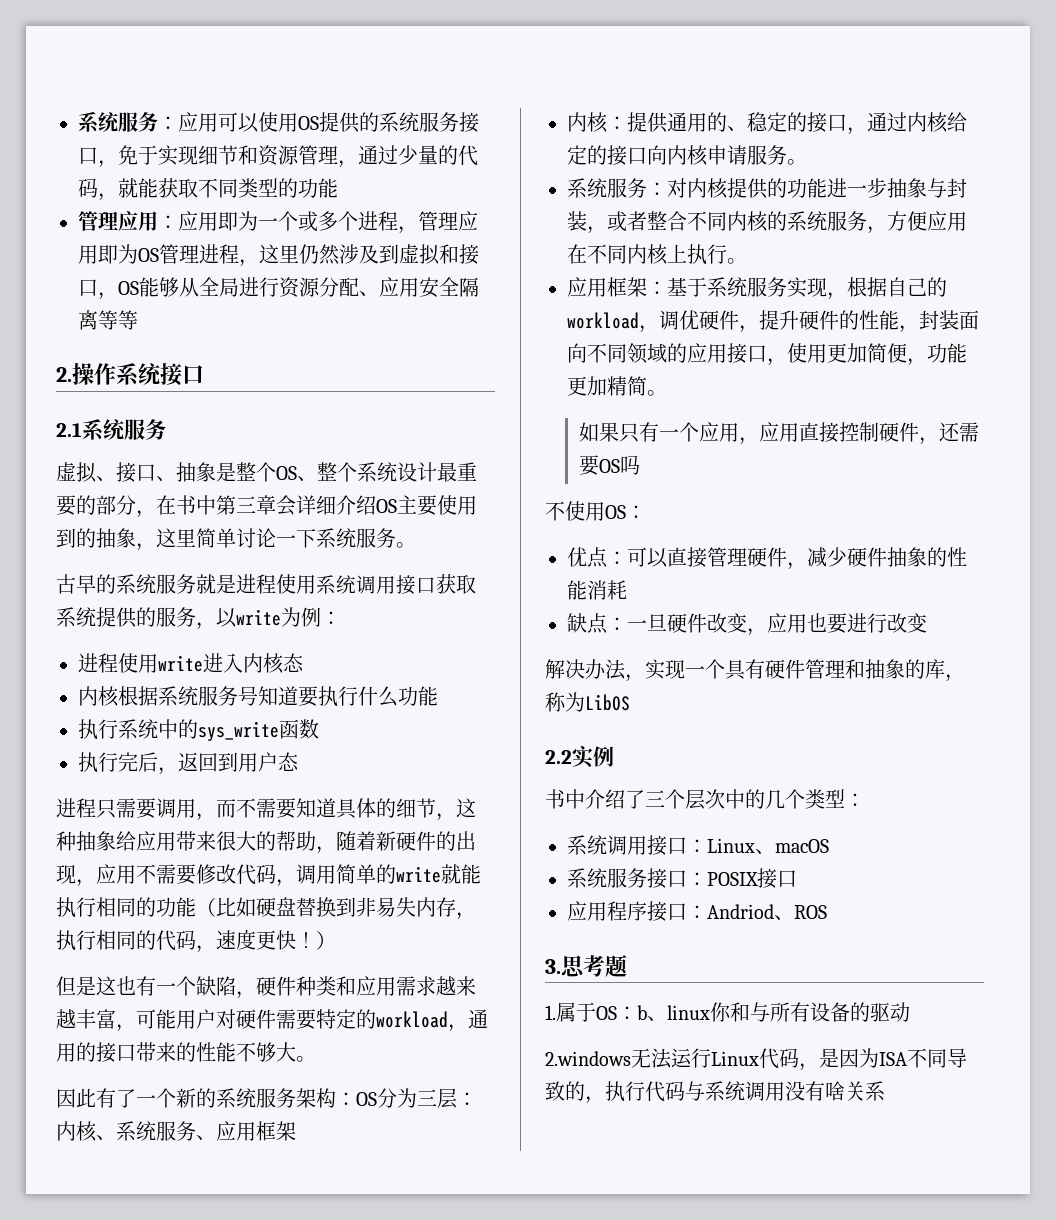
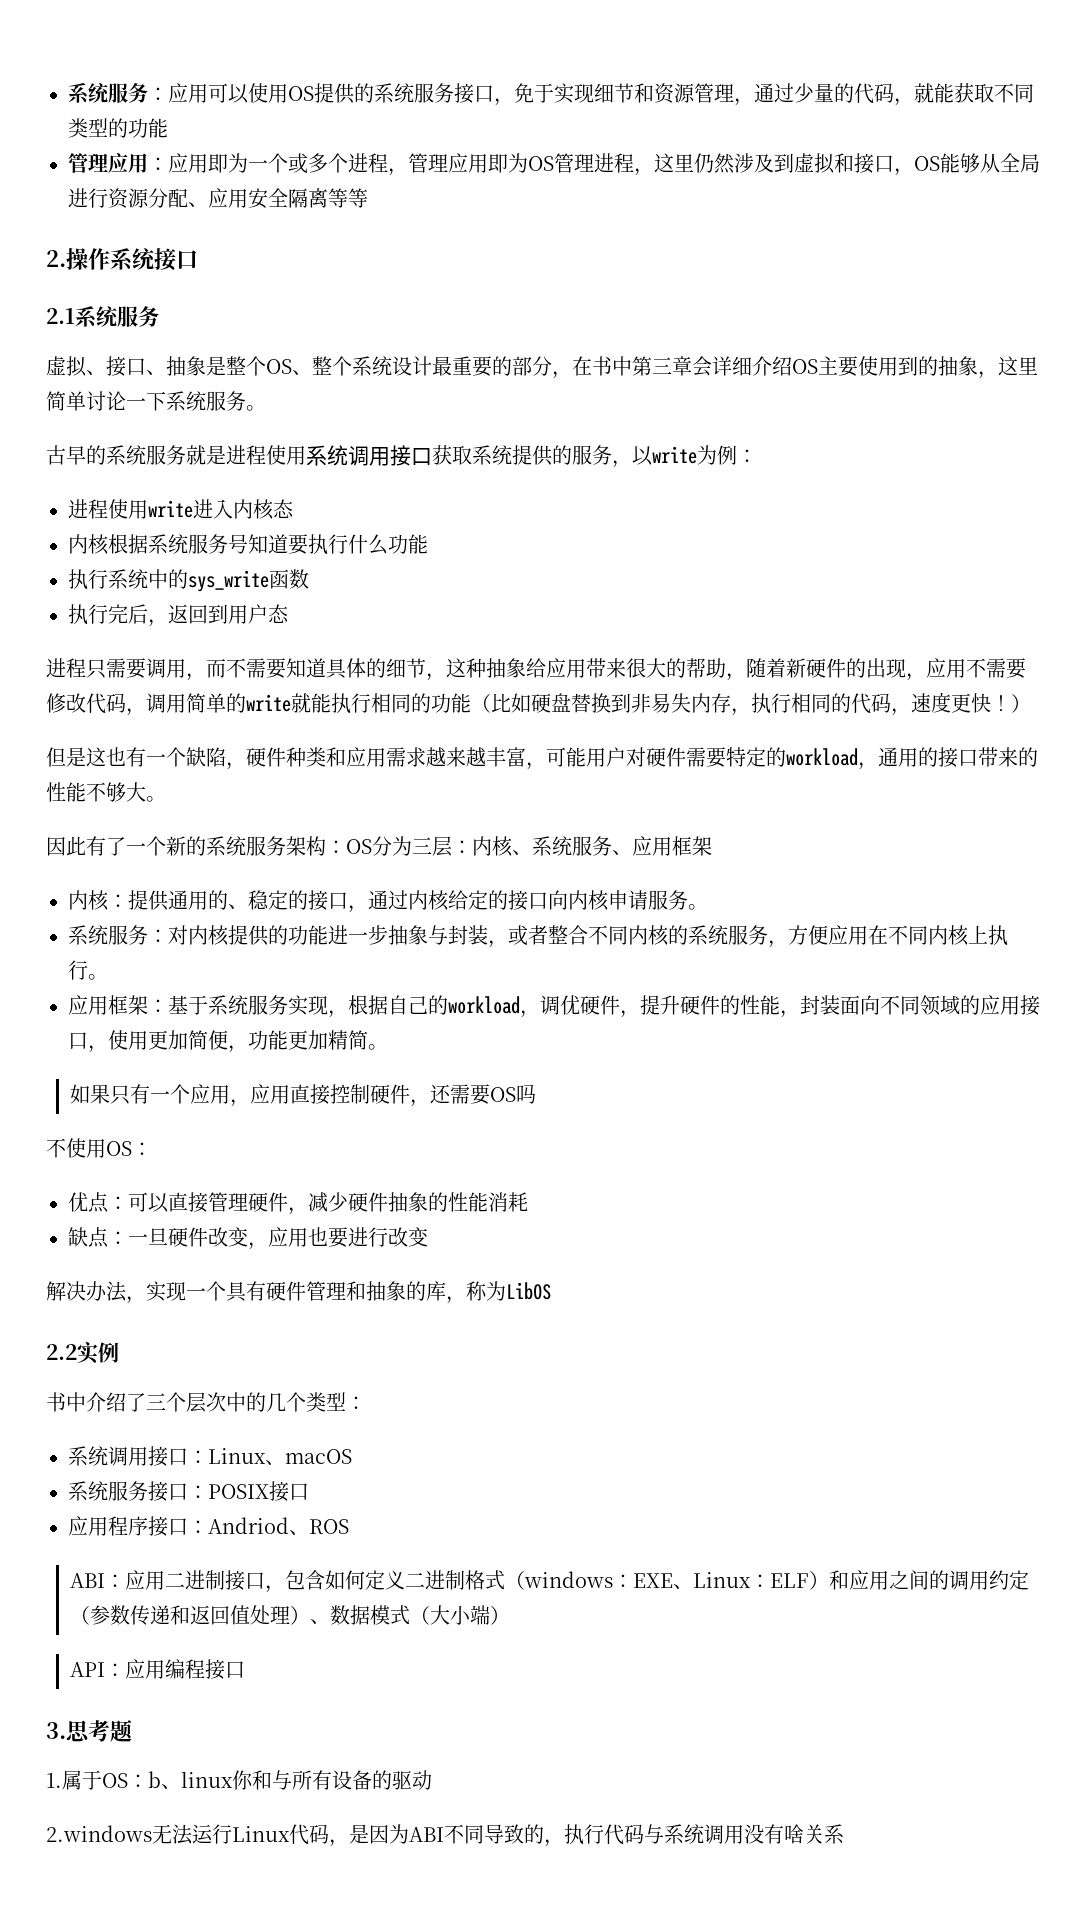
+ ABI：应用二进制接口，包含如何定义二进制格式（windows：EXE、Linux：ELF）和应用之间的调用约定（参数传递和返回值处理）、数据模式（大小端）
+ API：应用编程接口
- 2.windows无法运行Linux代码，是因为ISA不同导致的，执行代码与系统调用没有啥关系
+ 2.windows无法运行Linux代码，是因为ABI不同导致的，执行代码与系统调用没有啥关系

